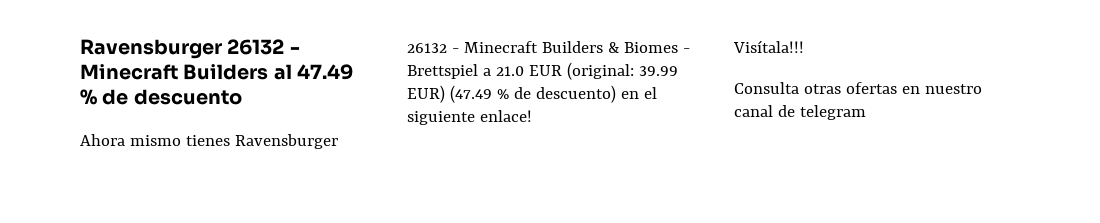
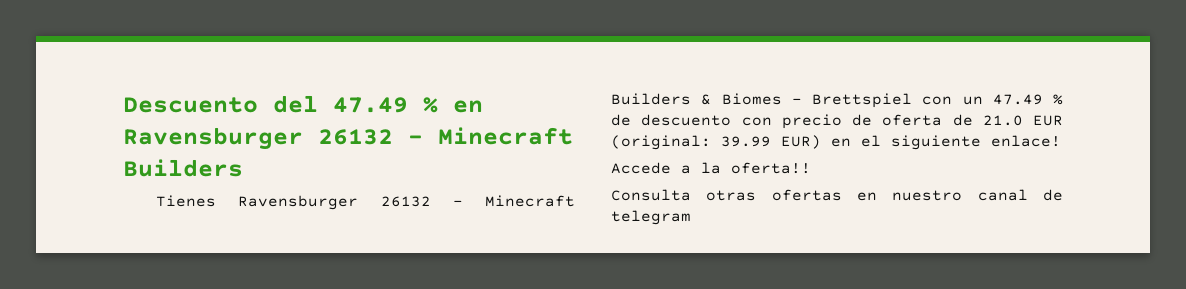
- Ravensburger 26132 - Minecraft Builders al 47.49 % de descuento
- Ahora mismo tienes Ravensburger 26132 - Minecraft Builders & Biomes - Brettspiel a 21.0 EUR (original: 39.99 EUR) (47.49 % de descuento) en el siguiente enlace!
+ Descuento del 47.49 % en Ravensburger 26132 - Minecraft Builders
+ Tienes Ravensburger 26132 - Minecraft Builders & Biomes - Brettspiel con un 47.49 % de descuento con precio de oferta de 21.0 EUR (original: 39.99 EUR) en el siguiente enlace!
- Visítala!!!
+ Accede a la oferta!!

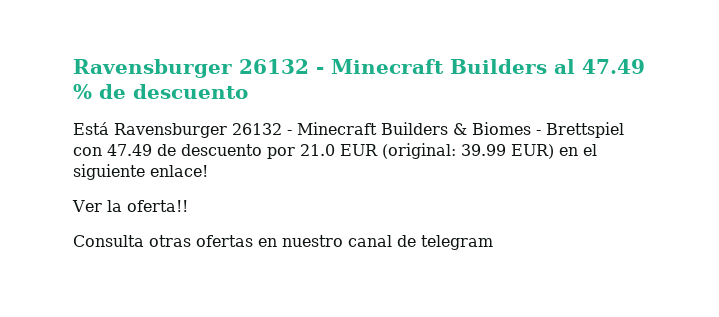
- Descuento del 47.49 % en Ravensburger 26132 - Minecraft Builders
- Tienes Ravensburger 26132 - Minecraft Builders & Biomes - Brettspiel con un 47.49 % de descuento con precio de oferta de 21.0 EUR (original: 39.99 EUR) en el siguiente enlace!
+ Ravensburger 26132 - Minecraft Builders al 47.49 % de descuento
+ Está Ravensburger 26132 - Minecraft Builders & Biomes - Brettspiel con 47.49 de descuento por 21.0 EUR (original: 39.99 EUR) en el siguiente enlace!
- Accede a la oferta!!
+ Ver la oferta!!

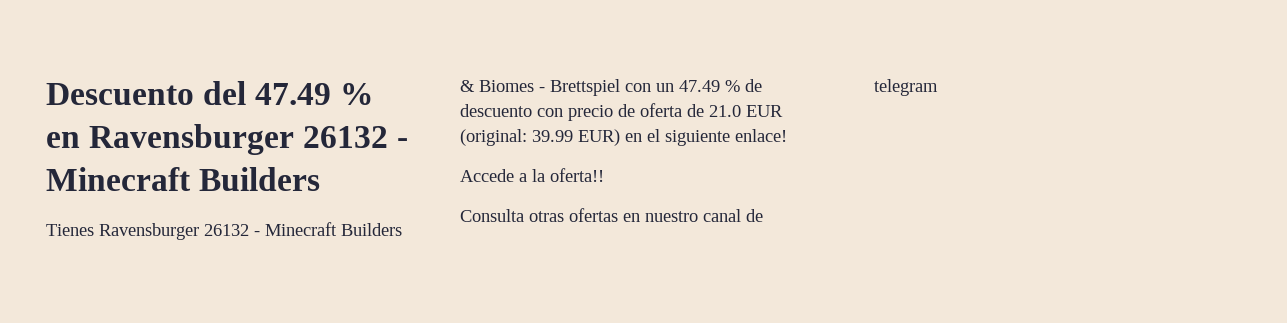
- Ravensburger 26132 - Minecraft Builders al 47.49 % de descuento
- Está Ravensburger 26132 - Minecraft Builders & Biomes - Brettspiel con 47.49 de descuento por 21.0 EUR (original: 39.99 EUR) en el siguiente enlace!
+ Descuento del 47.49 % en Ravensburger 26132 - Minecraft Builders
+ Tienes Ravensburger 26132 - Minecraft Builders & Biomes - Brettspiel con un 47.49 % de descuento con precio de oferta de 21.0 EUR (original: 39.99 EUR) en el siguiente enlace!
- Ver la oferta!!
+ Accede a la oferta!!

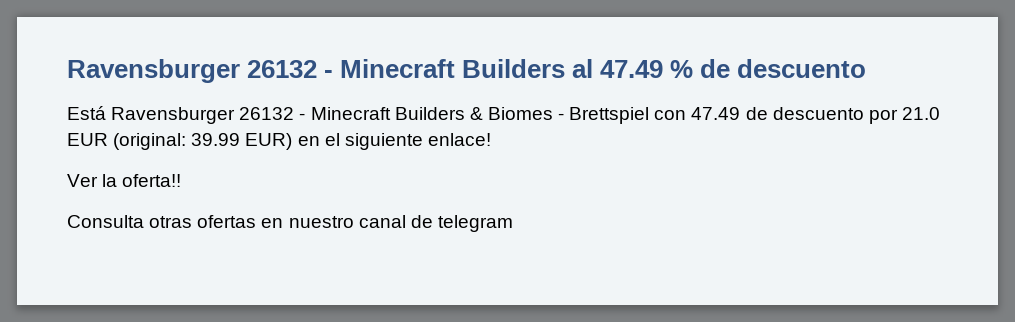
- Descuento del 47.49 % en Ravensburger 26132 - Minecraft Builders
- Tienes Ravensburger 26132 - Minecraft Builders & Biomes - Brettspiel con un 47.49 % de descuento con precio de oferta de 21.0 EUR (original: 39.99 EUR) en el siguiente enlace!
+ Ravensburger 26132 - Minecraft Builders al 47.49 % de descuento
+ Está Ravensburger 26132 - Minecraft Builders & Biomes - Brettspiel con 47.49 de descuento por 21.0 EUR (original: 39.99 EUR) en el siguiente enlace!
- Accede a la oferta!!
+ Ver la oferta!!

